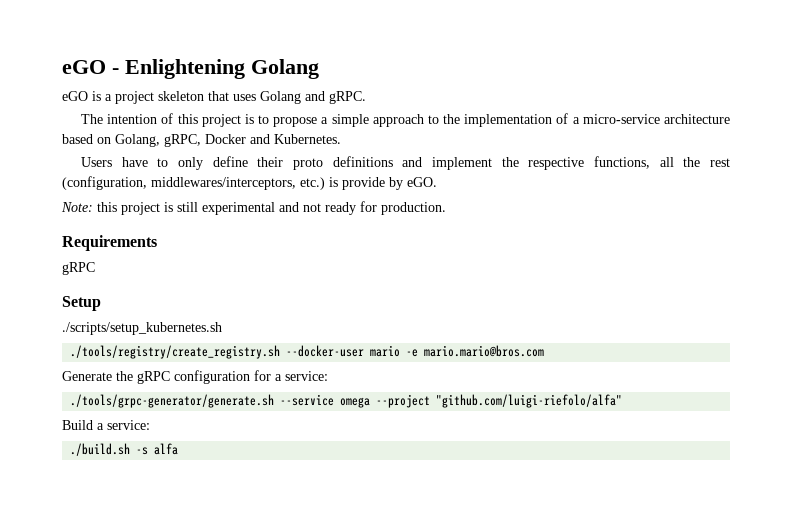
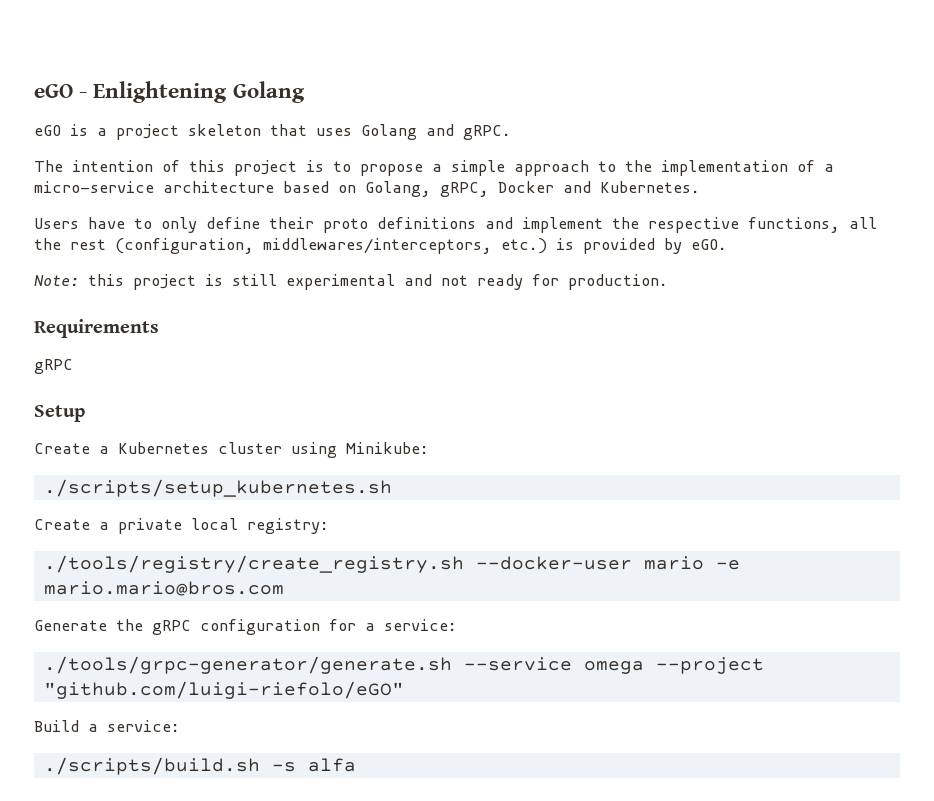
- Users have to only define their proto definitions and implement the respective functions, all the rest (configuration, middlewares/interceptors, etc.) is provide by eGO.
+ Users have to only define their proto definitions and implement the respective functions, all the rest (configuration, middlewares/interceptors, etc.) is provided by eGO.
+ Create a Kubernetes cluster using Minikube:
  ./scripts/setup_kubernetes.sh
+ Create a private local registry:
- ./tools/grpc-generator/generate.sh --service omega --project "github.com/luigi-riefolo/alfa"
+ ./tools/grpc-generator/generate.sh --service omega --project "github.com/luigi-riefolo/eGO"
- ./build.sh -s alfa
+ ./scripts/build.sh -s alfa

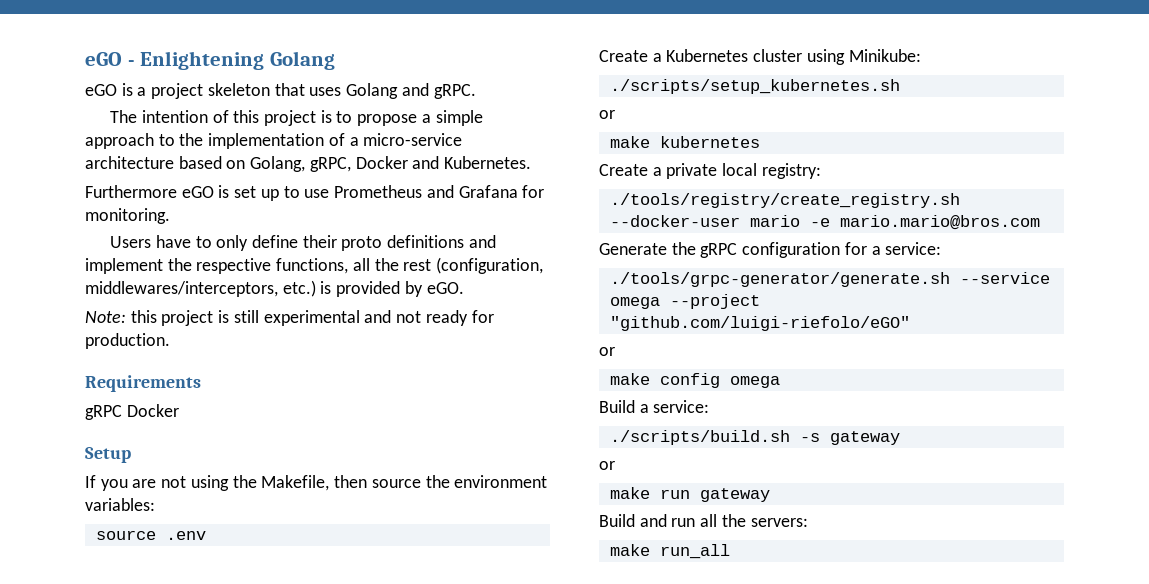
+ Furthermore eGO is set up to use Prometheus and Grafana for monitoring.
  Requirements
- gRPC
+ gRPC Docker
+ If you are not using the Makefile, then source the environment variables:
+ source .env
  ./scripts/setup_kubernetes.sh
+ or
+ make kubernetes
  ./tools/grpc-generator/generate.sh --service omega --project "github.com/luigi-riefolo/eGO"
+ or
+ make config omega
- ./scripts/build.sh -s alfa
+ ./scripts/build.sh -s gateway
+ or
+ make run gateway
+ Build and run all the servers:
+ make run_all

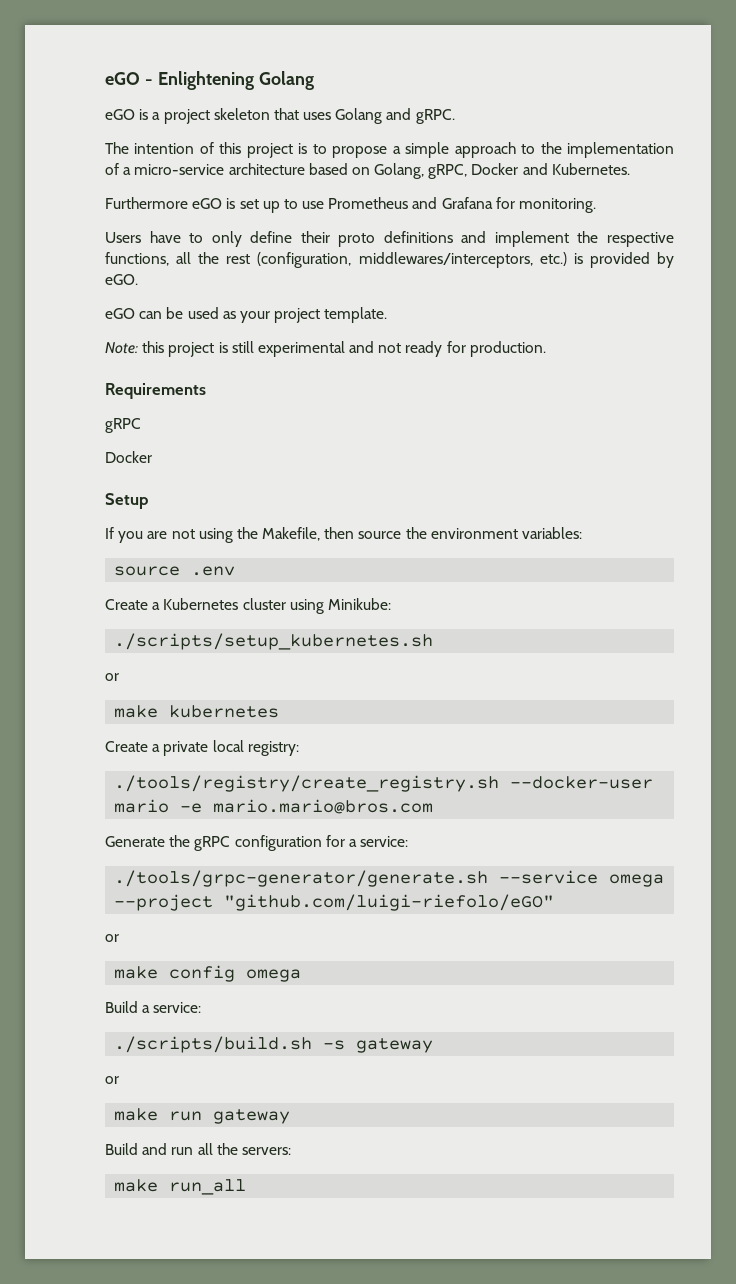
+ eGO can be used as your project template.
  Requirements
- gRPC Docker
+ gRPC
+ Docker

